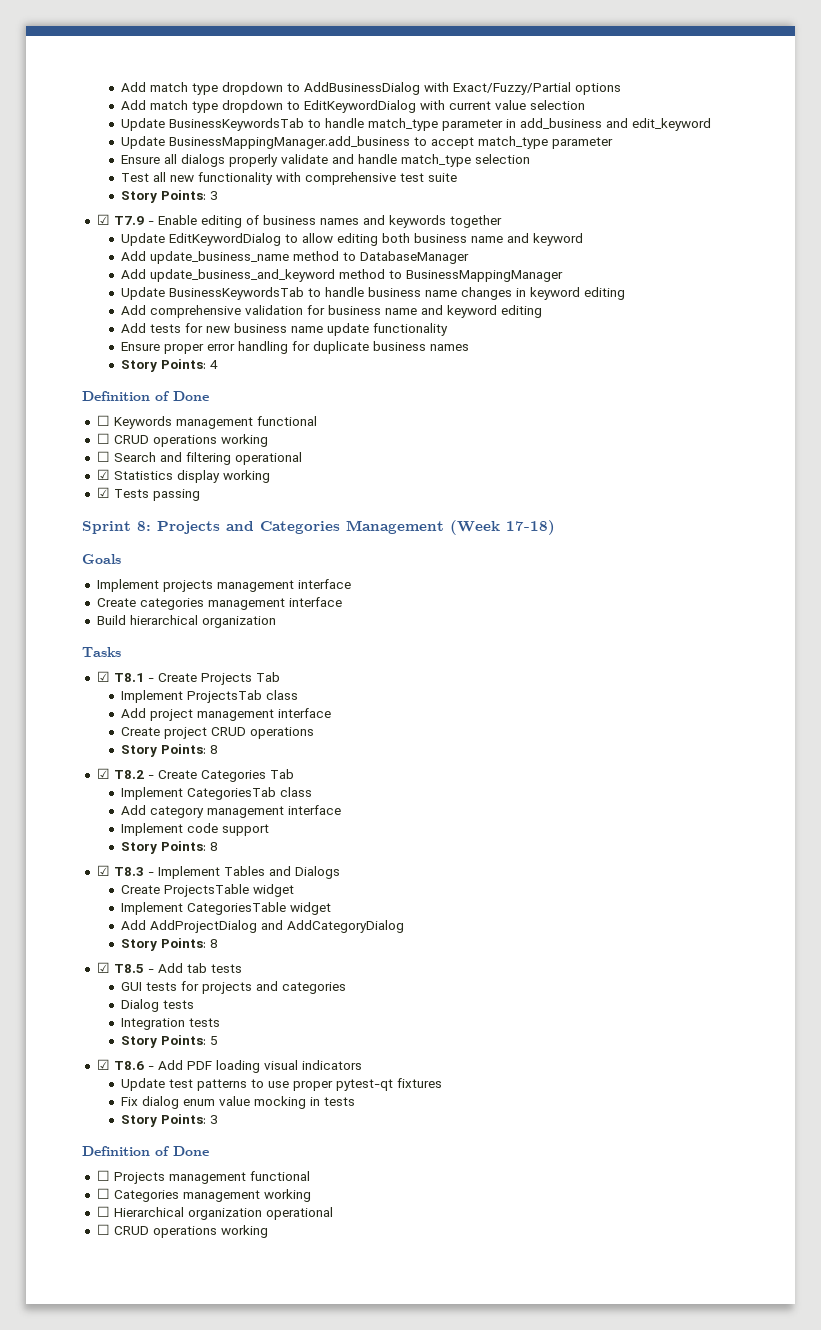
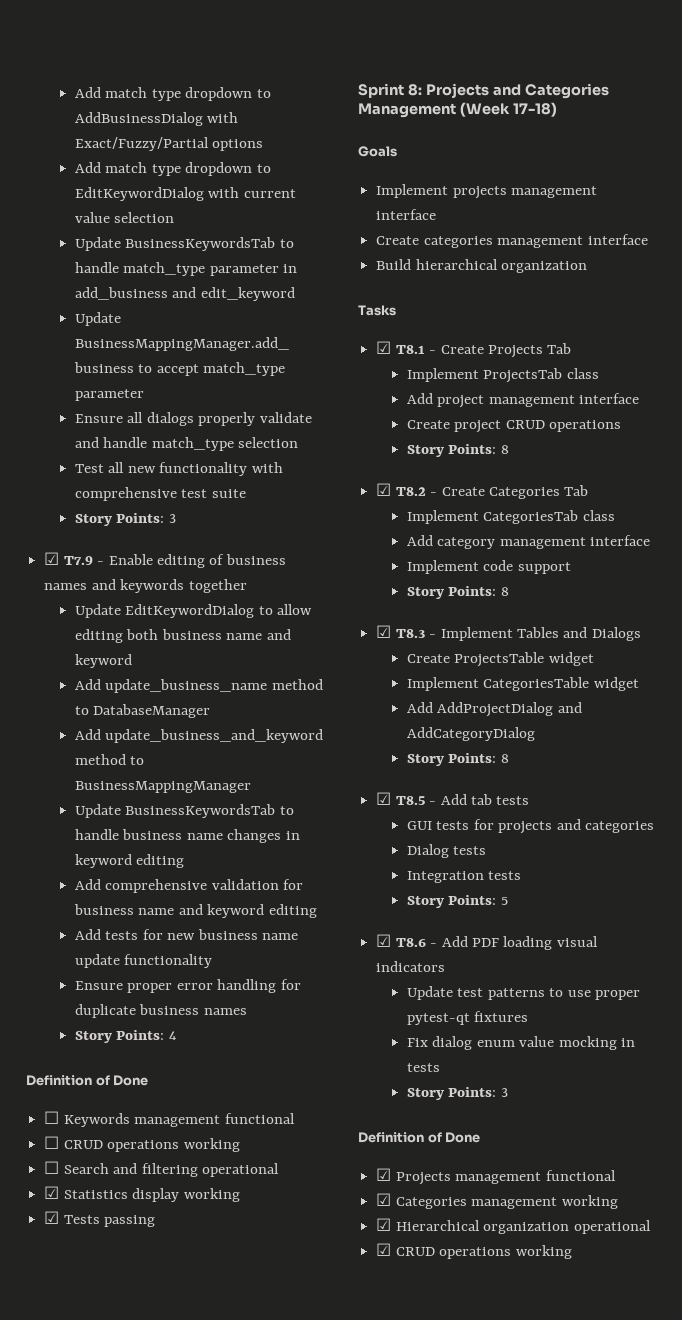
- ☐ Projects management functional
+ ☑ Projects management functional
- ☐ Categories management working
+ ☑ Categories management working
- ☐ Hierarchical organization operational
- ☐ CRUD operations working
+ ☑ Hierarchical organization operational
+ ☑ CRUD operations working

